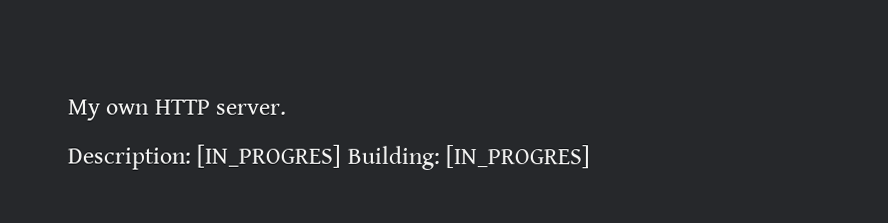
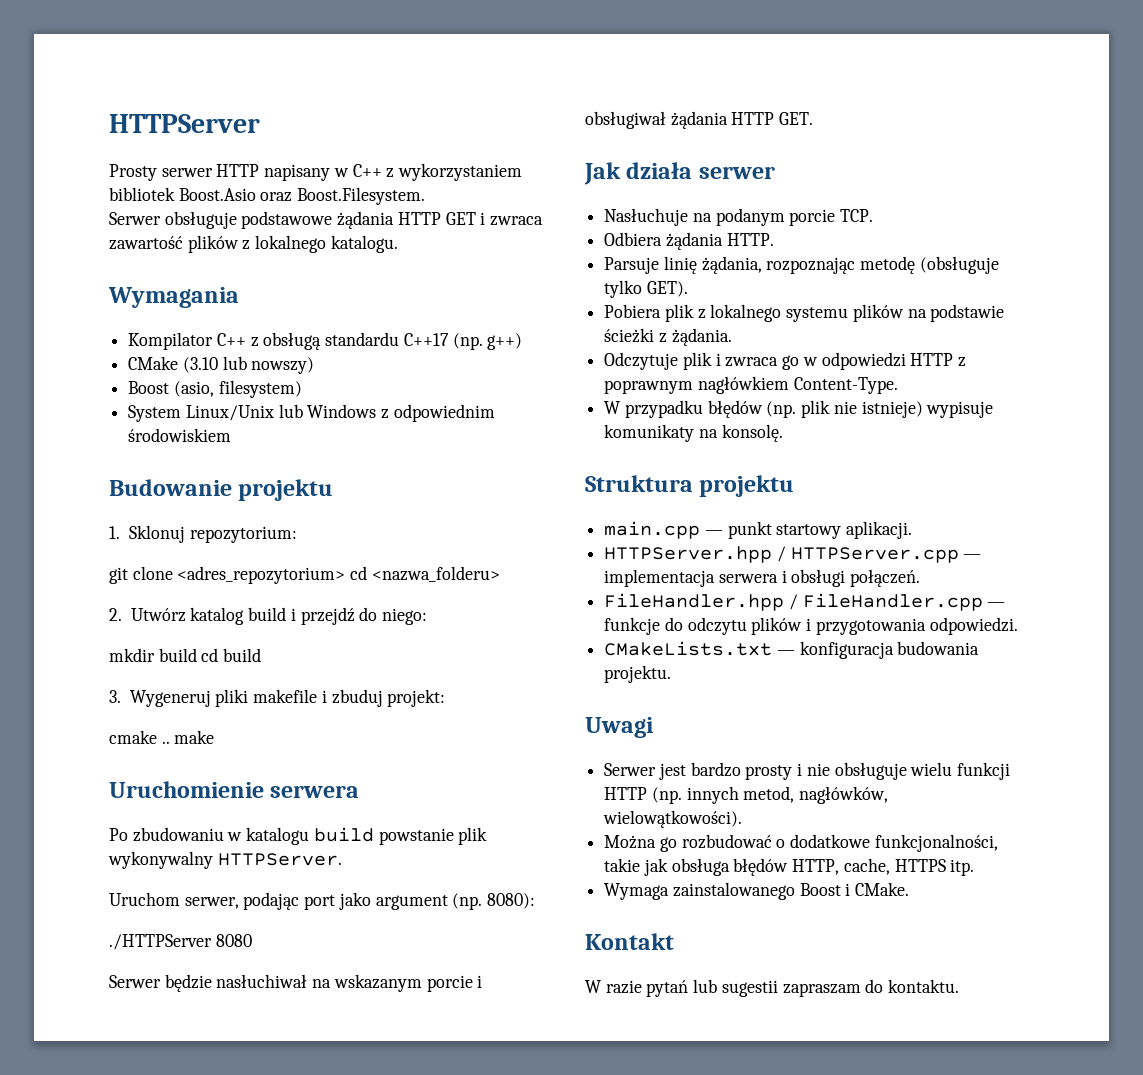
- My own HTTP server.
- Description: [IN_PROGRES] Building: [IN_PROGRES]
+ HTTPServer
+ Prosty serwer HTTP napisany w C++ z wykorzystaniem bibliotek Boost.Asio oraz Boost.Filesystem.
+ Serwer obsługuje podstawowe żądania HTTP GET i zwraca zawartość plików z lokalnego katalogu.
+ Wymagania
+ Kompilator C++ z obsługą standardu C++17 (np. g++)
+ CMake (3.10 lub nowszy)
+ Boost (asio, filesystem)
+ System Linux/Unix lub Windows z odpowiednim środowiskiem
+ Budowanie projektu
+ 1. Sklonuj repozytorium:
+ git clone <adres_repozytorium> cd <nazwa_folderu>
+ 2. Utwórz katalog build i przejdź do niego:
+ mkdir build cd build
+ 3. Wygeneruj pliki makefile i zbuduj projekt:
+ cmake .. make
+ Uruchomienie serwera
+ Po zbudowaniu w katalogu build powstanie plik wykonywalny HTTPServer.
+ Uruchom serwer, podając port jako argument (np. 8080):
+ ./HTTPServer 8080
+ Serwer będzie nasłuchiwał na wskazanym porcie i obsługiwał żądania HTTP GET.
+ Jak działa serwer
+ Nasłuchuje na podanym porcie TCP.
+ Odbiera żądania HTTP.
+ Parsuje linię żądania, rozpoznając metodę (obsługuje tylko GET).
+ Pobiera plik z lokalnego systemu plików na podstawie ścieżki z żądania.
+ Odczytuje plik i zwraca go w odpowiedzi HTTP z poprawnym nagłówkiem Content-Type.
+ W przypadku błędów (np. plik nie istnieje) wypisuje komunikaty na konsolę.
+ Struktura projektu
+ main.cpp — punkt startowy aplikacji.
+ HTTPServer.hpp / HTTPServer.cpp — implementacja serwera i obsługi połączeń.
+ FileHandler.hpp / FileHandler.cpp — funkcje do odczytu plików i przygotowania odpowiedzi.
+ CMakeLists.txt — konfiguracja budowania projektu.
+ Uwagi
+ Serwer jest bardzo prosty i nie obsługuje wielu funkcji HTTP (np. innych metod, nagłówków, wielowątkowości).
+ Można go rozbudować o dodatkowe funkcjonalności, takie jak obsługa błędów HTTP, cache, HTTPS itp.
+ Wymaga zainstalowanego Boost i CMake.
+ Kontakt
+ W razie pytań lub sugestii zapraszam do kontaktu.

